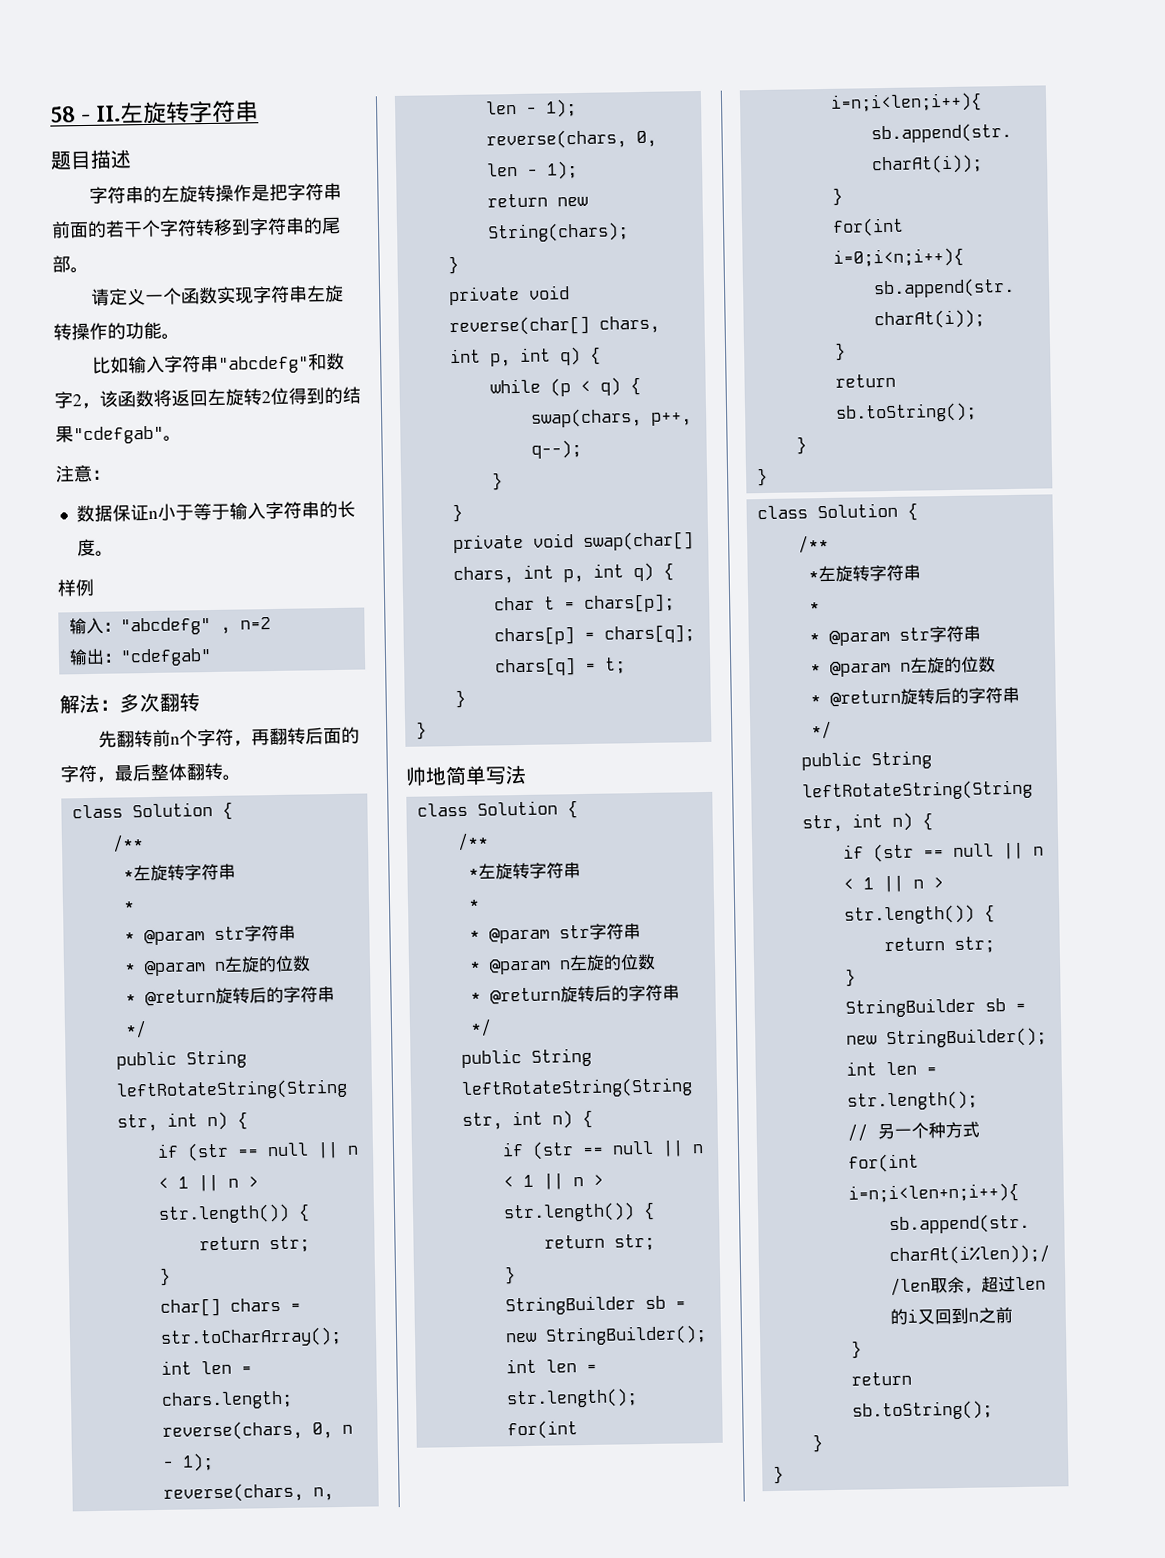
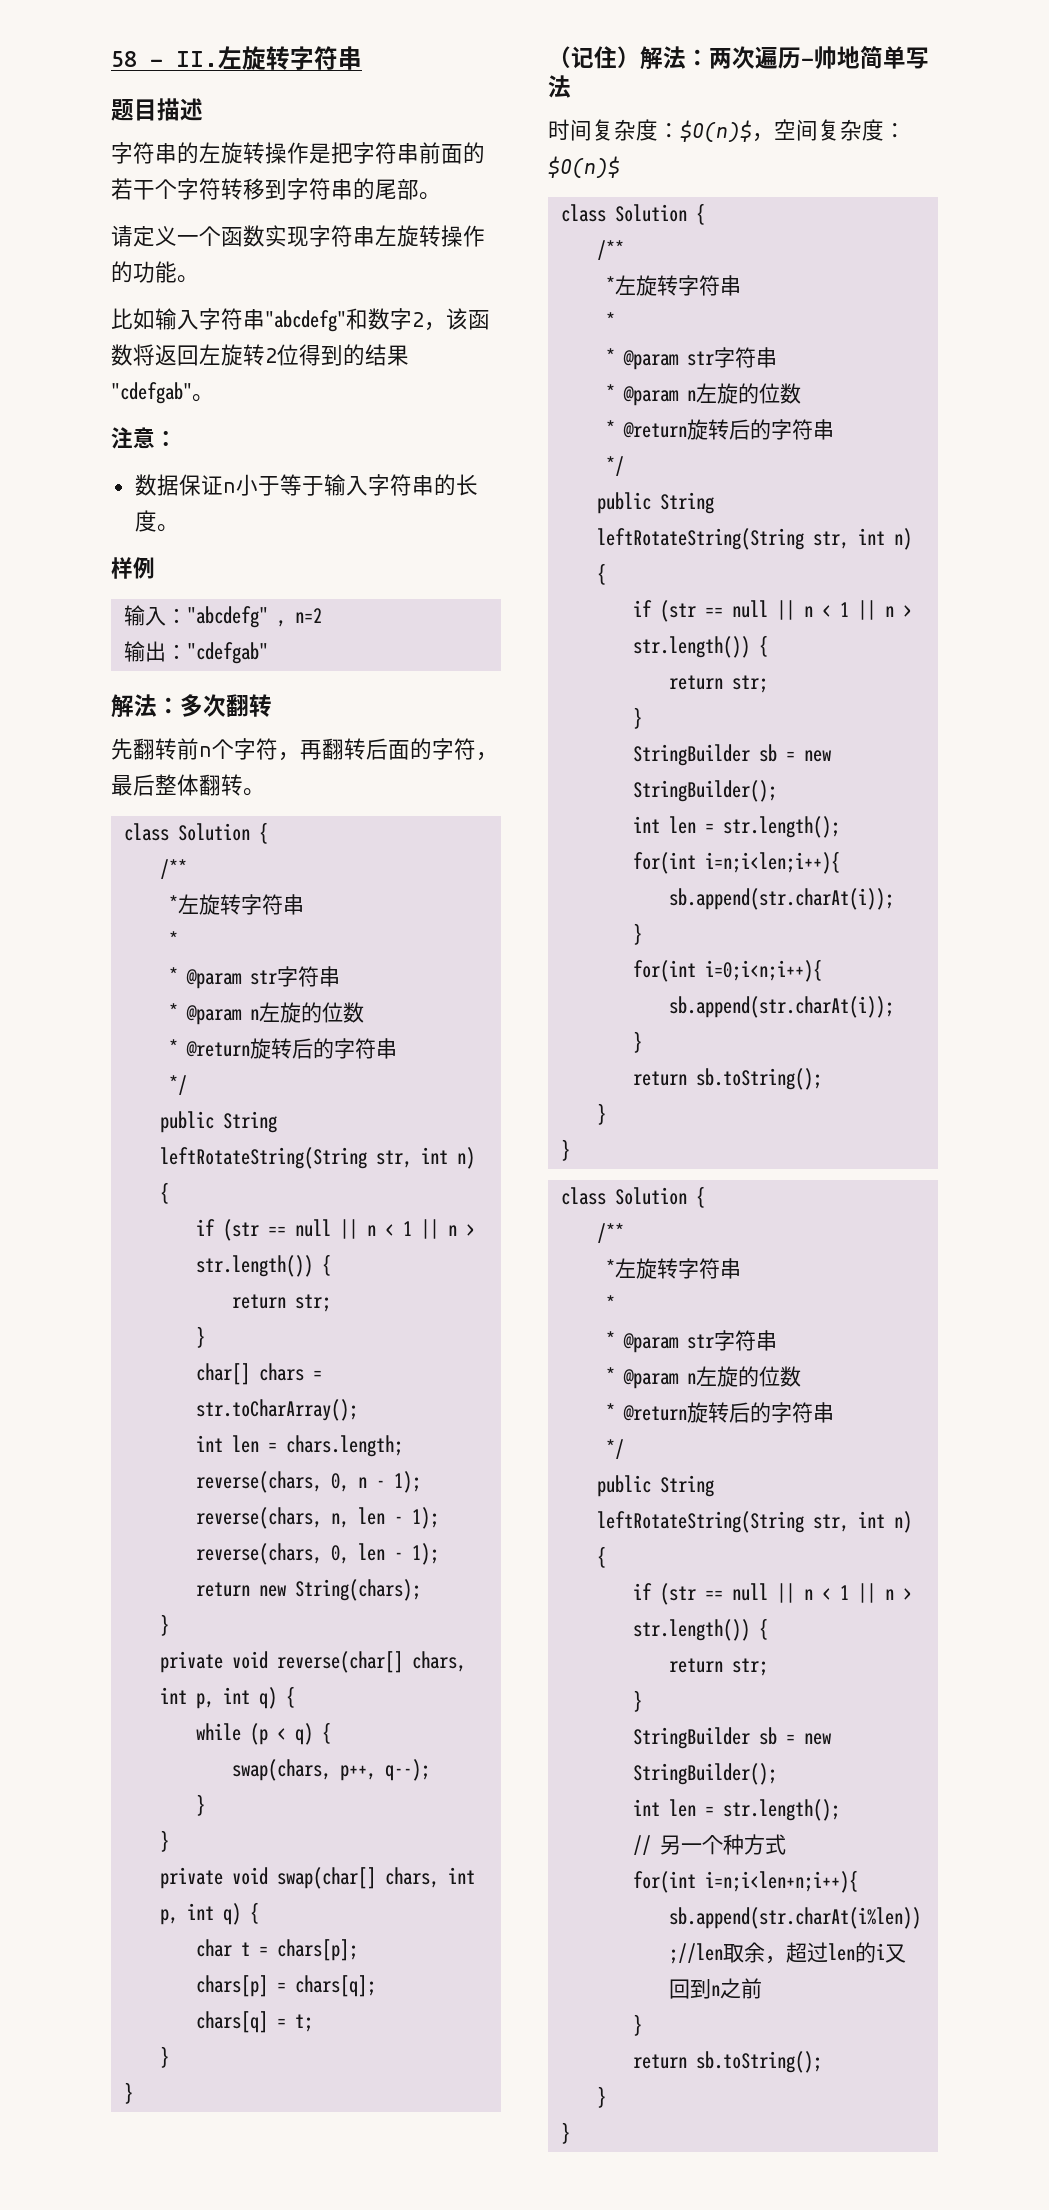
- 帅地简单写法
+ （记住）解法：两次遍历-帅地简单写法
+ 时间复杂度：$O(n)$，空间复杂度：$O(n)$

